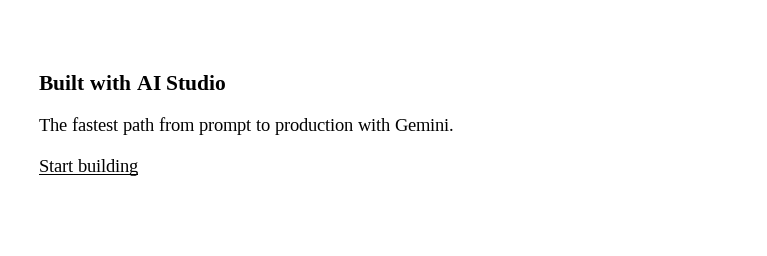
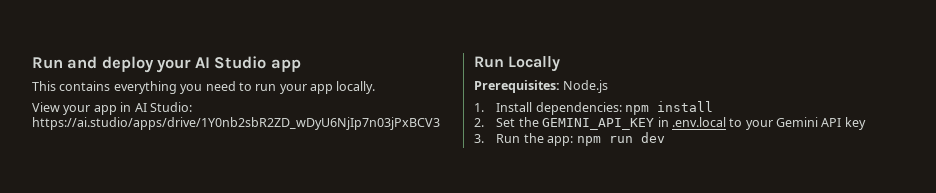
- Built with AI Studio
- The fastest path from prompt to production with Gemini.
- Start building
+ Run and deploy your AI Studio app
+ This contains everything you need to run your app locally.
+ View your app in AI Studio: https://ai.studio/apps/drive/1Y0nb2sbR2ZD_wDyU6NjIp7n03jPxBCV3
+ Run Locally
+ Prerequisites: Node.js
+ 1. Install dependencies: npm install
+ 2. Set the GEMINI_API_KEY in .env.local to your Gemini API key
+ 3. Run the app: npm run dev

